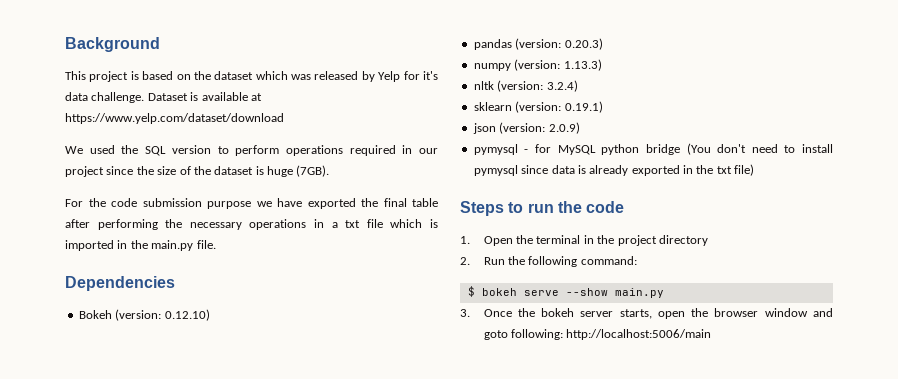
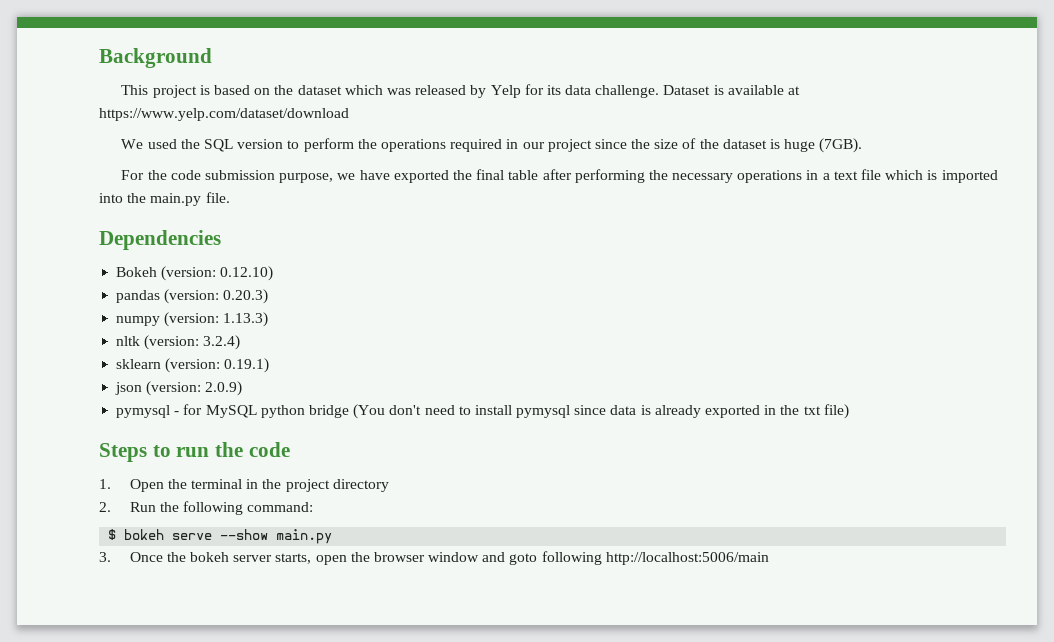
- This project is based on the dataset which was released by Yelp for it's data challenge.
+ This project is based on the dataset which was released by Yelp for its data challenge.
- We used the SQL version to perform operations required in our project since the size of the dataset is huge (7GB).
+ We used the SQL version to perform the operations required in our project since the size of the dataset is huge (7GB).
- For the code submission purpose we have exported the final table after performing the necessary operations in a txt file which is imported in the main.py file.
+ For the code submission purpose, we have exported the final table after performing the necessary operations in a text file which is imported into the main.py file.
- 3. Once the bokeh server starts, open the browser window and goto following: http://localhost:5006/main
+ 3. Once the bokeh server starts, open the browser window and goto following http://localhost:5006/main

